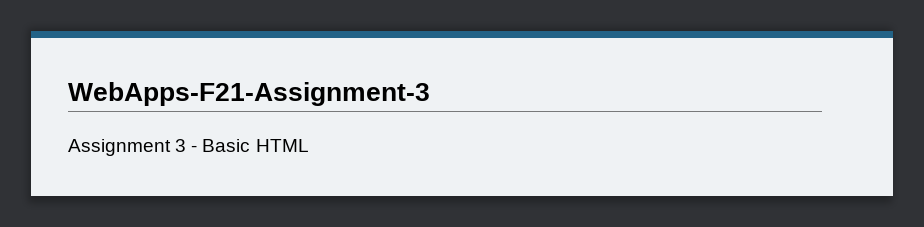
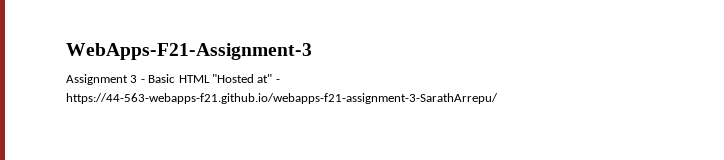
- Assignment 3 - Basic HTML
+ Assignment 3 - Basic HTML "Hosted at" - https://44-563-webapps-f21.github.io/webapps-f21-assignment-3-SarathArrepu/

